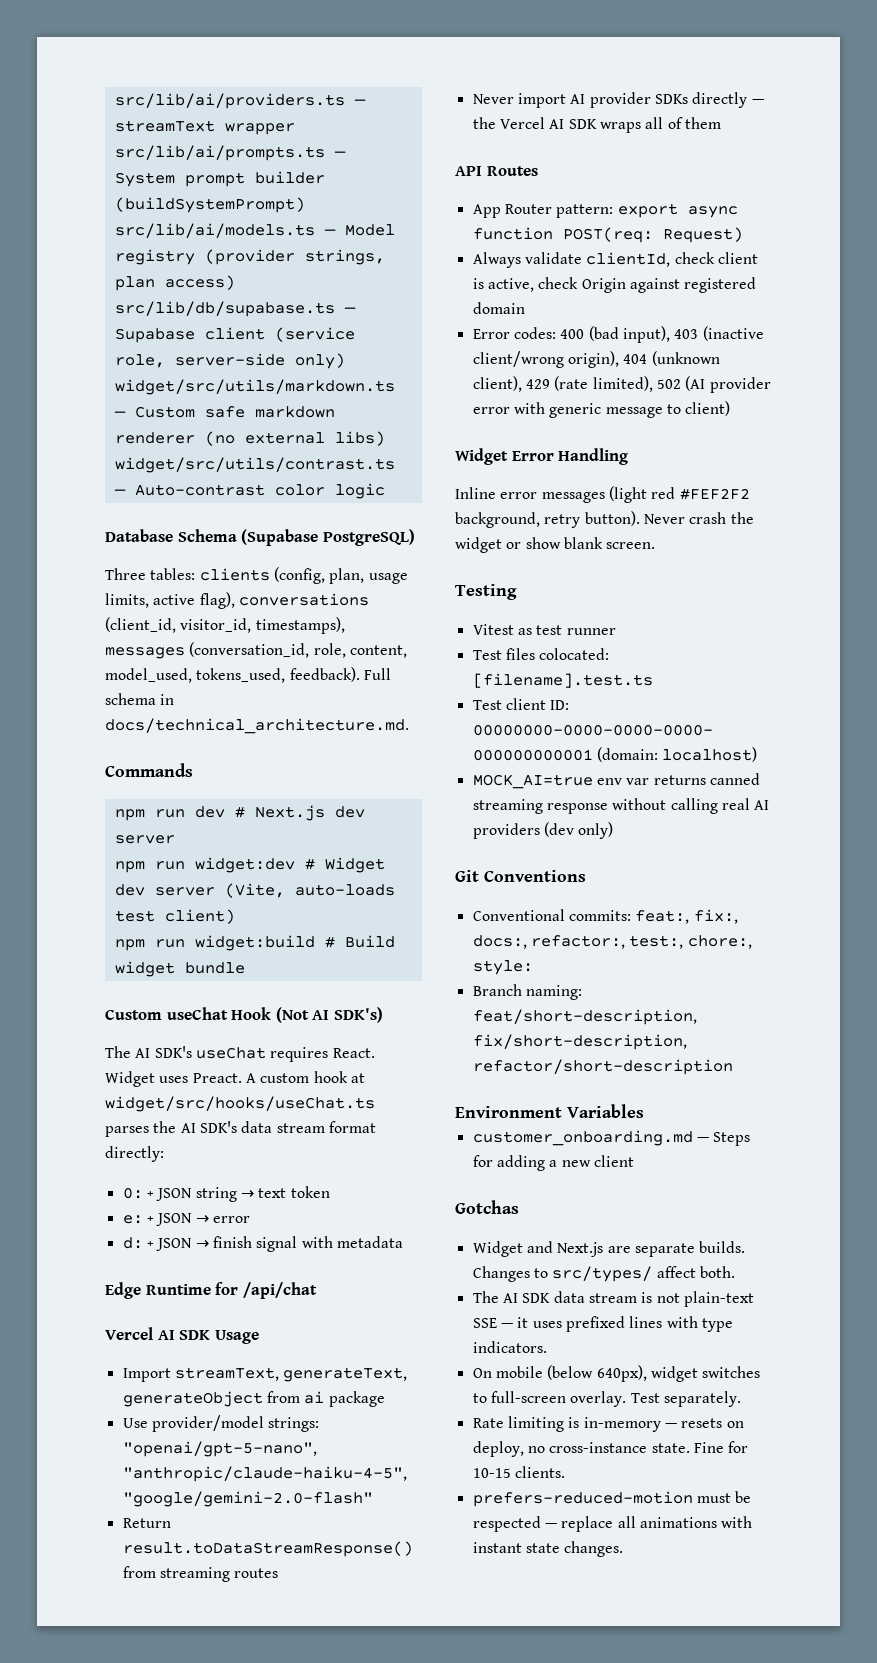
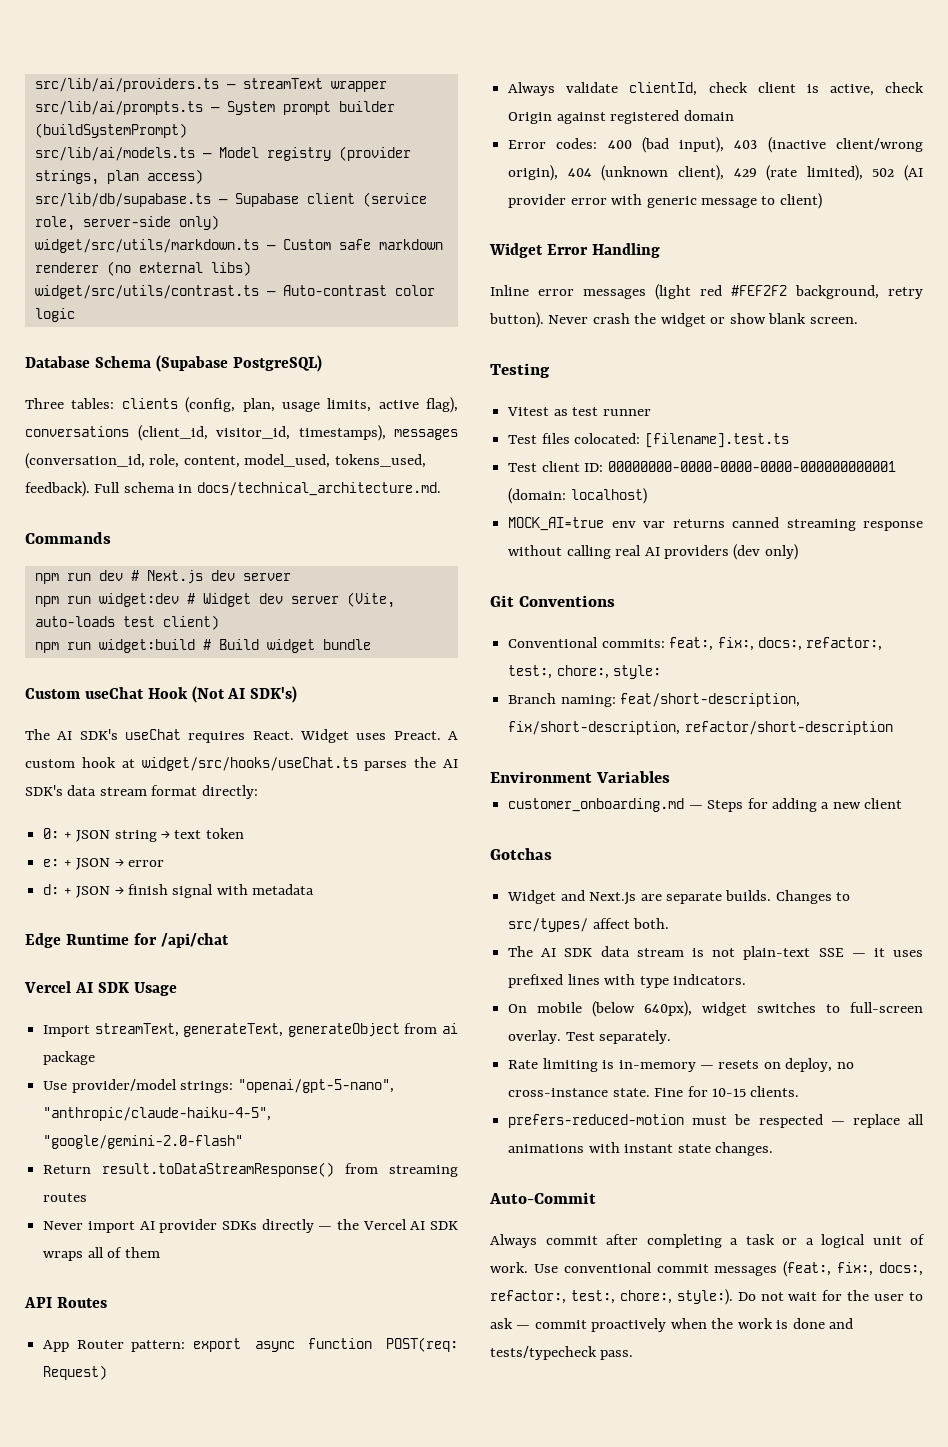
+ Auto-Commit
+ Always commit after completing a task or a logical unit of work. Use conventional commit messages (feat:, fix:, docs:, refactor:, test:, chore:, style:). Do not wait for the user to ask — commit proactively when the work is done and tests/typecheck pass.

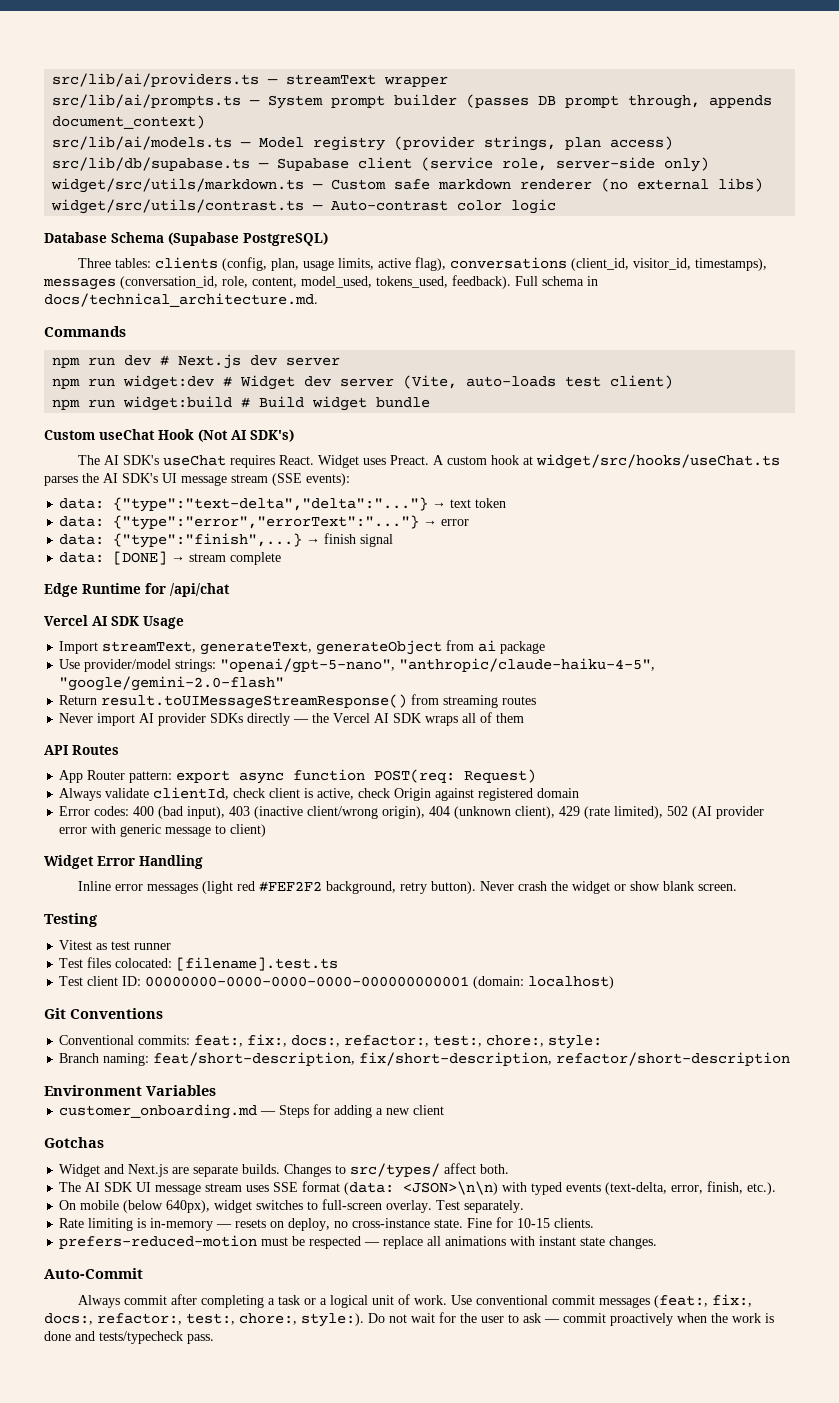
- src/lib/ai/prompts.ts — System prompt builder (buildSystemPrompt)
+ src/lib/ai/prompts.ts — System prompt builder (passes DB prompt through, appends document_context)
- A custom hook at widget/src/hooks/useChat.ts parses the AI SDK's data stream format directly:
- 0: + JSON string → text token
+ A custom hook at widget/src/hooks/useChat.ts parses the AI SDK's UI message stream (SSE events):
+ data: {"type":"text-delta","delta":"..."} → text token
- e: + JSON → error
+ data: {"type":"error","errorText":"..."} → error
- d: + JSON → finish signal with metadata
+ data: {"type":"finish",...} → finish signal
+ data: [DONE] → stream complete
- Return result.toDataStreamResponse() from streaming routes
+ Return result.toUIMessageStreamResponse() from streaming routes
- MOCK_AI=true env var returns canned streaming response without calling real AI providers (dev only)
- The AI SDK data stream is not plain-text SSE — it uses prefixed lines with type indicators.
+ The AI SDK UI message stream uses SSE format (data: <JSON>\n\n) with typed events (text-delta, error, finish, etc.).

